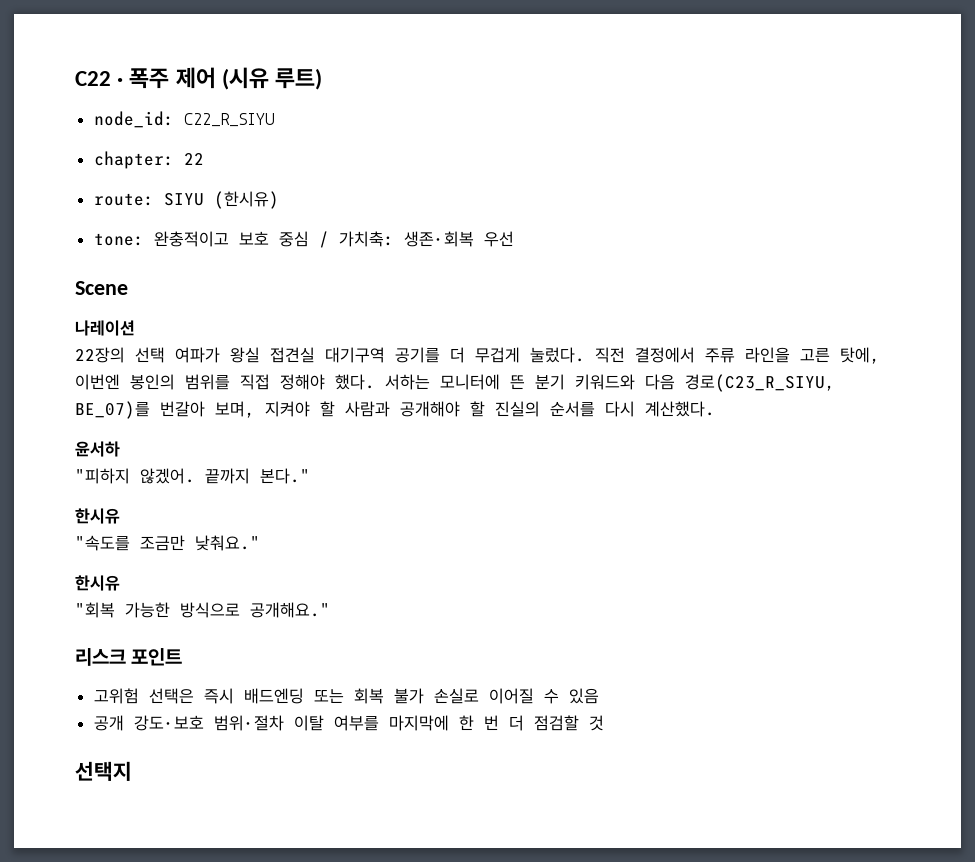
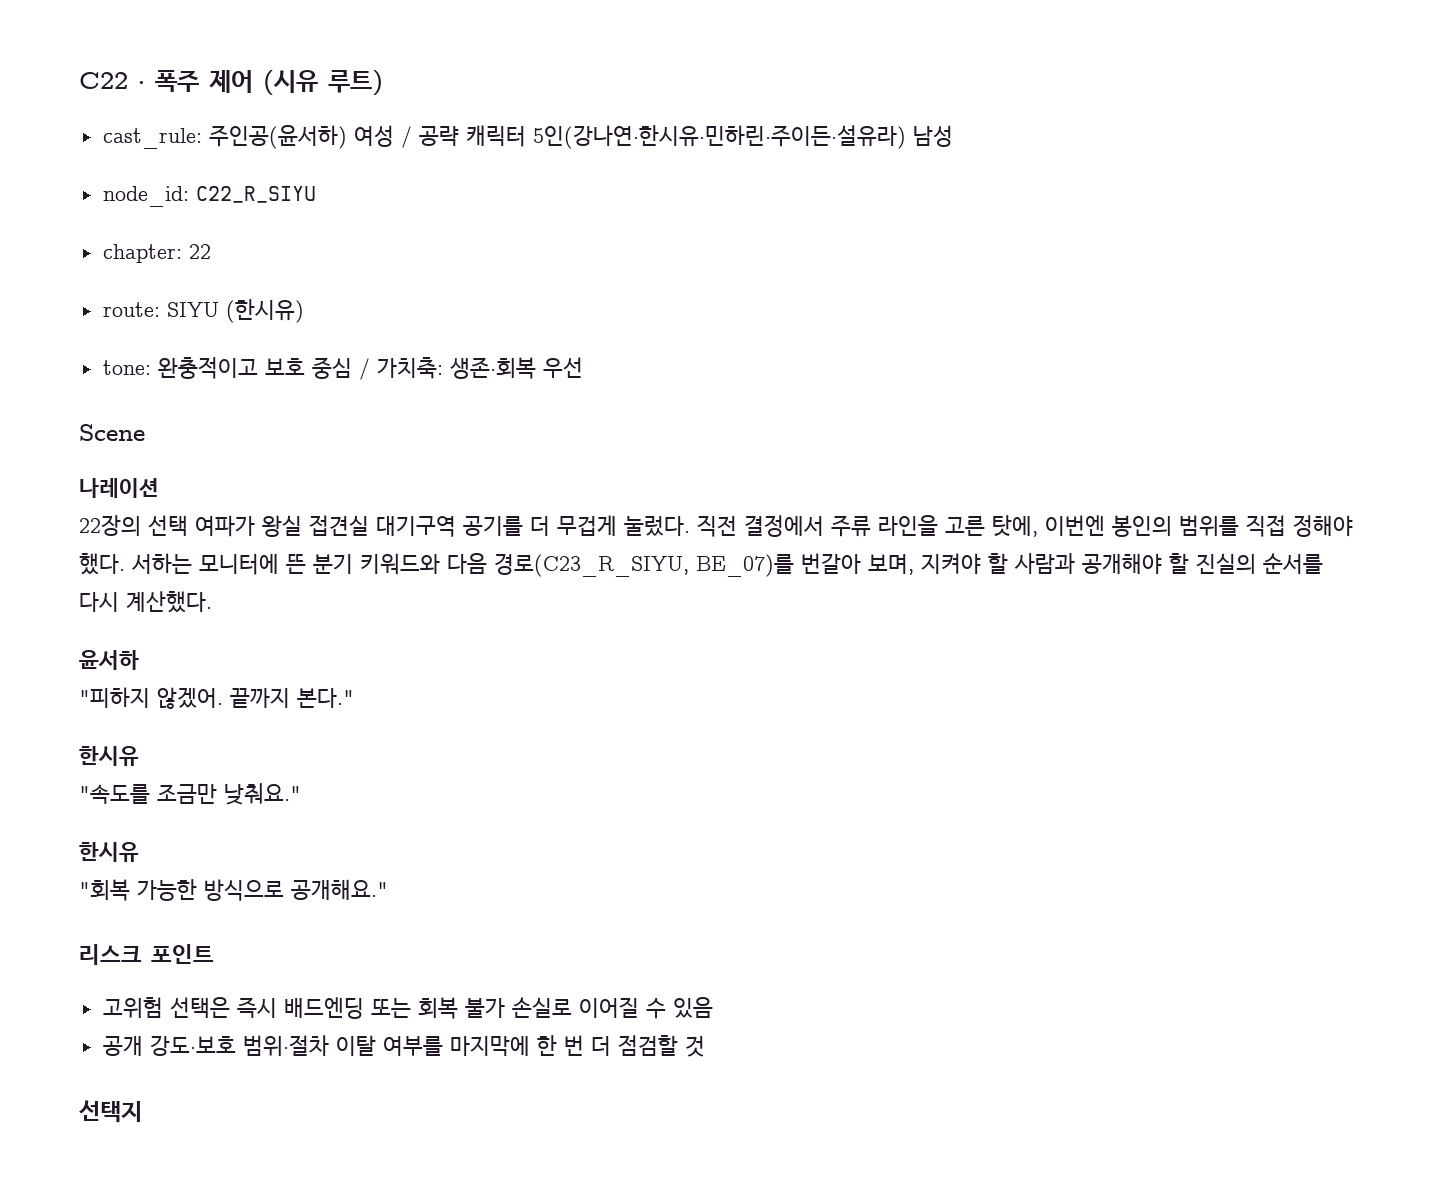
+ cast_rule: 주인공(윤서하) 여성 / 공략 캐릭터 5인(강나연·한시유·민하린·주이든·설유라) 남성

